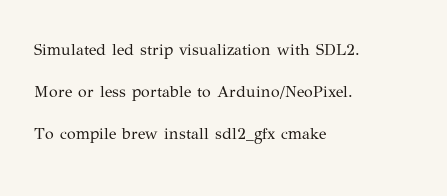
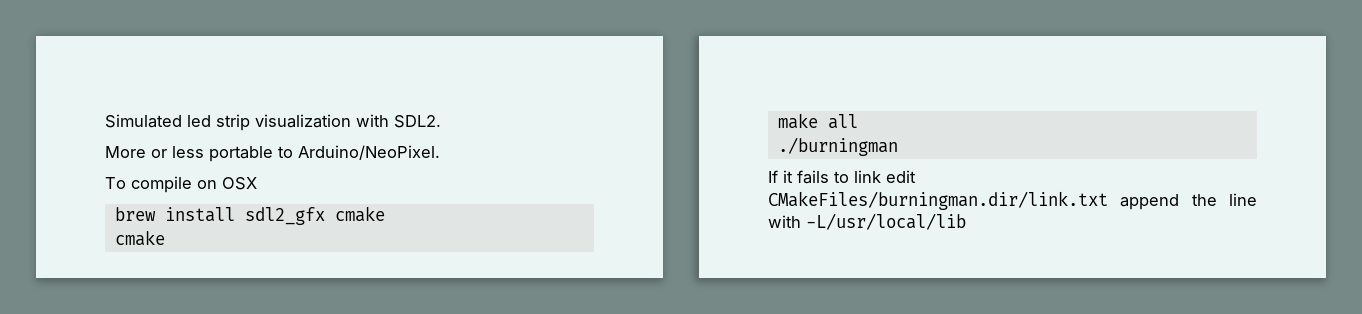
- To compile brew install sdl2_gfx cmake
+ To compile on OSX
+ brew install sdl2_gfx cmake
+ cmake
+ make all
+ ./burningman
+ If it fails to link edit CMakeFiles/burningman.dir/link.txt append the line with -L/usr/local/lib

